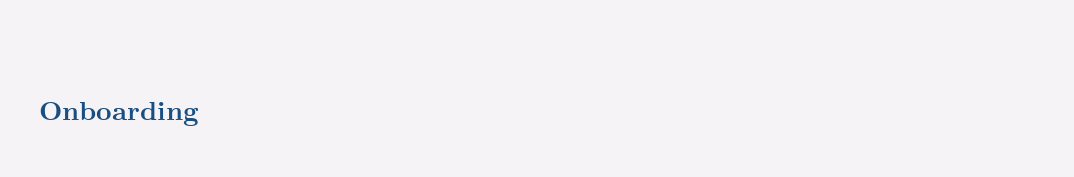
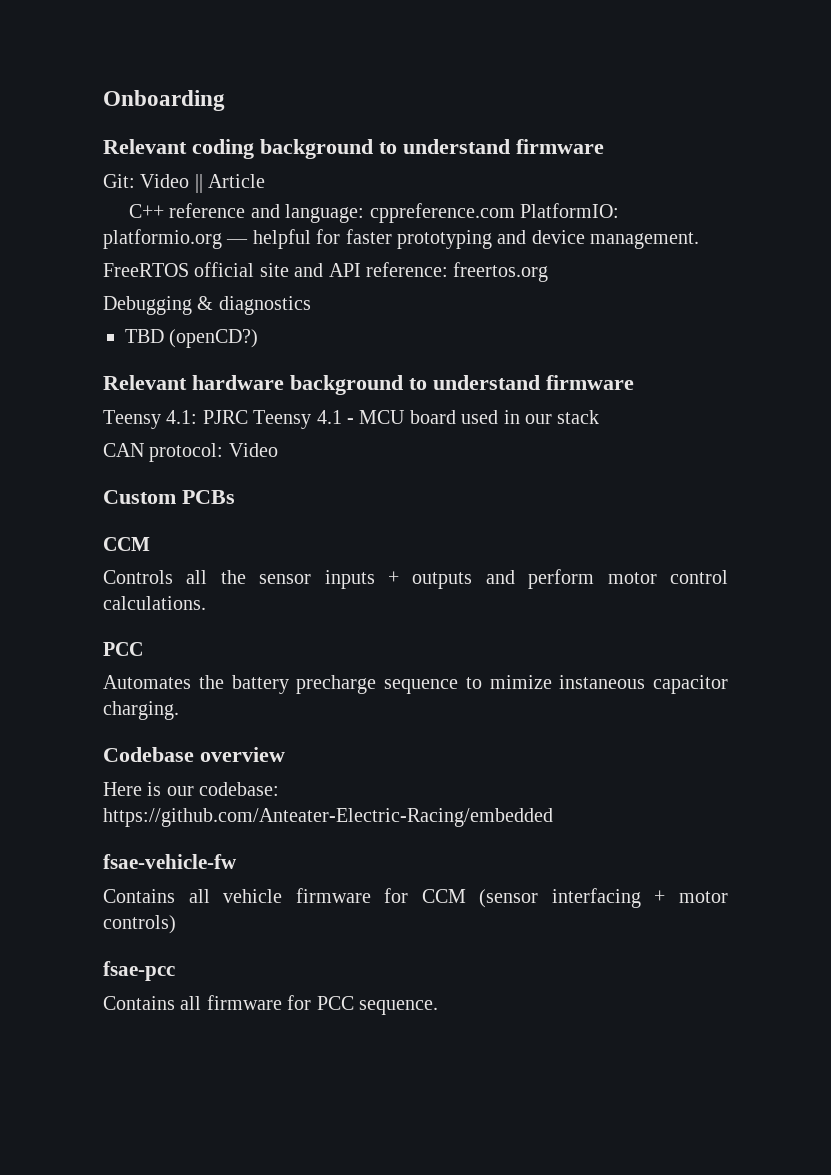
+ Relevant coding background to understand firmware
+ Git: Video || Article
+ C++ reference and language: cppreference.com PlatformIO: platformio.org — helpful for faster prototyping and device management.
+ FreeRTOS official site and API reference: freertos.org
+ Debugging & diagnostics
+ TBD (openCD?)
+ Relevant hardware background to understand firmware
+ Teensy 4.1: PJRC Teensy 4.1 - MCU board used in our stack
+ CAN protocol: Video
+ Custom PCBs
+ CCM
+ Controls all the sensor inputs + outputs and perform motor control calculations.
+ PCC
+ Automates the battery precharge sequence to mimize instaneous capacitor charging.
+ Codebase overview
+ Here is our codebase: https://github.com/Anteater-Electric-Racing/embedded
+ fsae-vehicle-fw
+ Contains all vehicle firmware for CCM (sensor interfacing + motor controls)
+ fsae-pcc
+ Contains all firmware for PCC sequence.

